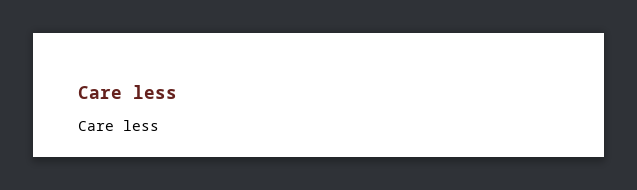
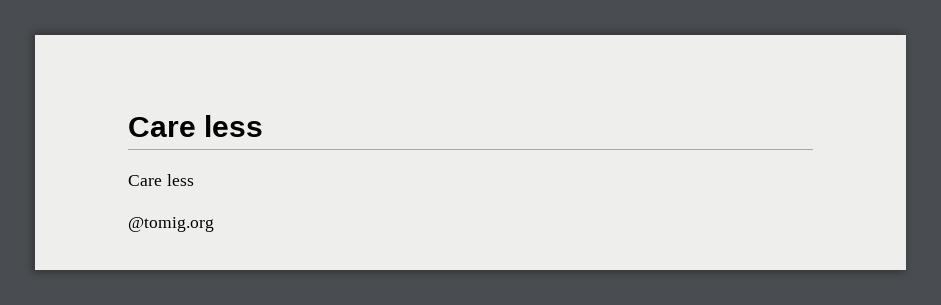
+ @tomig.org

